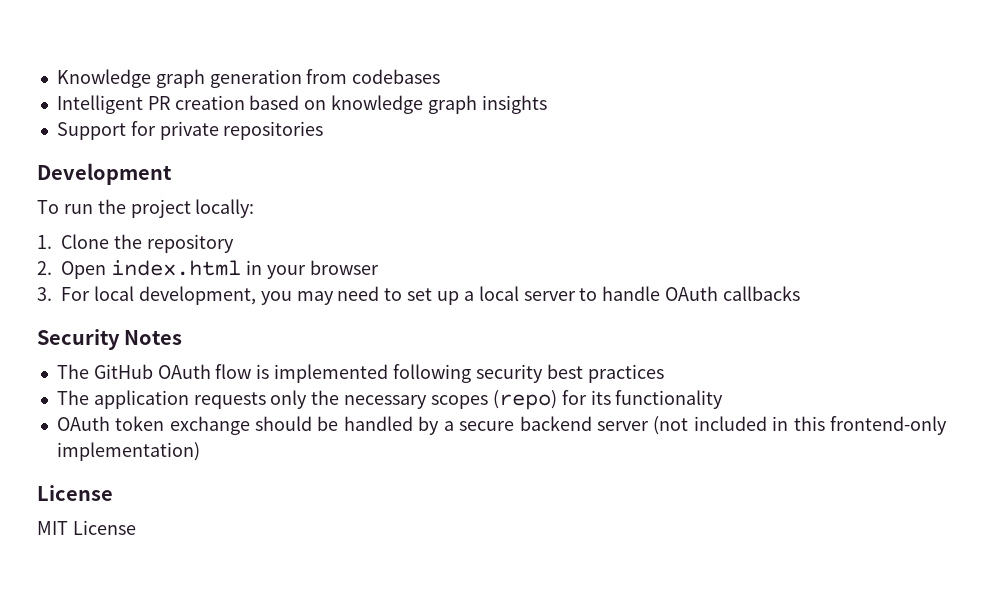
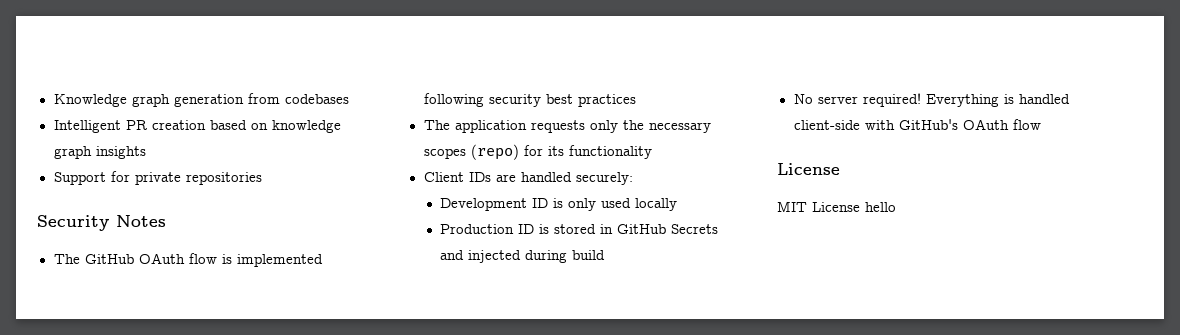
- Development
- To run the project locally:
- 1. Clone the repository
- 2. Open index.html in your browser
- 3. For local development, you may need to set up a local server to handle OAuth callbacks
- OAuth token exchange should be handled by a secure backend server (not included in this frontend-only implementation)
+ Client IDs are handled securely:
+ Development ID is only used locally
+ Production ID is stored in GitHub Secrets and injected during build
+ No server required! Everything is handled client-side with GitHub's OAuth flow
- MIT License
+ MIT License hello

